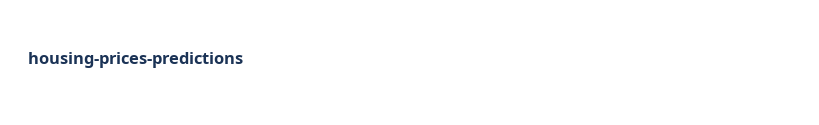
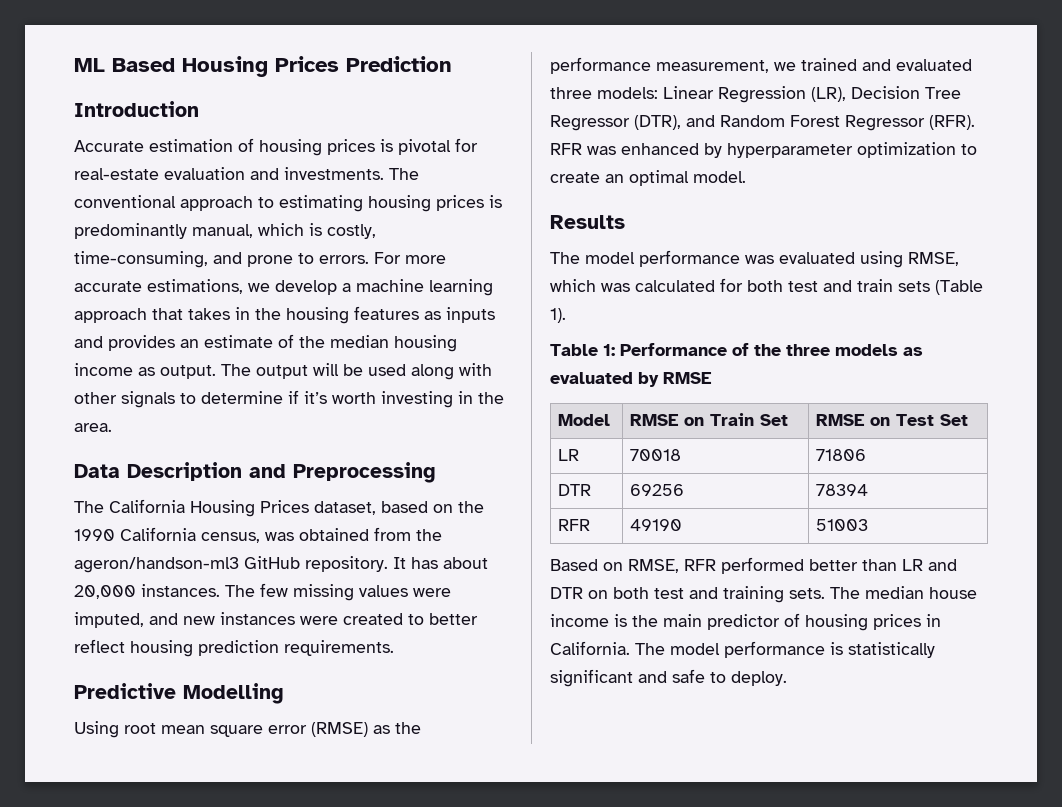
- housing-prices-predictions
+ ML Based Housing Prices Prediction
+ Introduction
+ Accurate estimation of housing prices is pivotal for real-estate evaluation and investments. The conventional approach to estimating housing prices is predominantly manual, which is costly, time-consuming, and prone to errors. For more accurate estimations, we develop a machine learning approach that takes in the housing features as inputs and provides an estimate of the median housing income as output. The output will be used along with other signals to determine if it’s worth investing in the area.
+ Data Description and Preprocessing
+ The California Housing Prices dataset, based on the 1990 California census, was obtained from the ageron/handson-ml3 GitHub repository. It has about 20,000 instances. The few missing values were imputed, and new instances were created to better reflect housing prediction requirements.
+ Predictive Modelling
+ Using root mean square error (RMSE) as the performance measurement, we trained and evaluated three models: Linear Regression (LR), Decision Tree Regressor (DTR), and Random Forest Regressor (RFR). RFR was enhanced by hyperparameter optimization to create an optimal model.
+ Results
+ The model performance was evaluated using RMSE, which was calculated for both test and train sets (Table 1).
+ Table 1: Performance of the three models as evaluated by RMSE
+ Model | RMSE on Train Set | RMSE on Test Set
+ LR | 70018 | 71806
+ DTR | 69256 | 78394
+ RFR | 49190 | 51003
+ Based on RMSE, RFR performed better than LR and DTR on both test and training sets. The median house income is the main predictor of housing prices in California. The model performance is statistically significant and safe to deploy.

